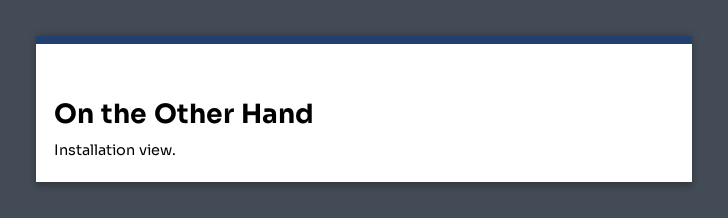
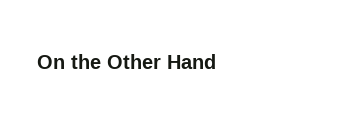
- Installation view.

